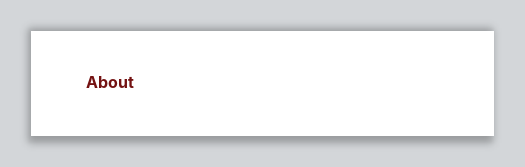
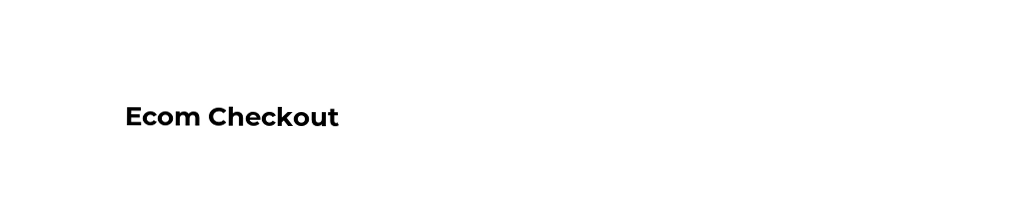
- About
+ Ecom Checkout

